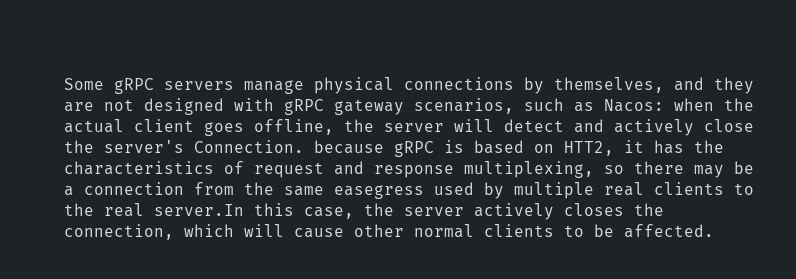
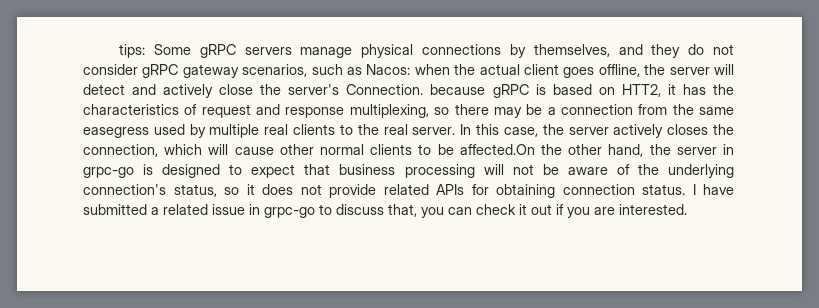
+ tips:
- Some gRPC servers manage physical connections by themselves, and they are not designed with gRPC gateway scenarios, such as Nacos:
+ Some gRPC servers manage physical connections by themselves, and they do not consider gRPC gateway scenarios, such as Nacos:
- when the actual client goes offline, the server will detect and actively close the server's Connection. because gRPC is based on HTT2, it has the characteristics of request and response multiplexing, so there may be a connection from the same easegress used by multiple real clients to the real server.In this case, the server actively closes the connection, which will cause other normal clients to be affected.
+ when the actual client goes offline, the server will detect and actively close the server's Connection. because gRPC is based on HTT2, it has the characteristics of request and response multiplexing, so there may be a connection from the same easegress used by multiple real clients to the real server. In this case, the server actively closes the connection, which will cause other normal clients to be affected.On the other hand, the server in grpc-go is designed to expect that business processing will not be aware of the underlying connection's status, so it does not provide related APIs for obtaining connection status. I have submitted a related issue in grpc-go to discuss that, you can check it out if you are interested.

